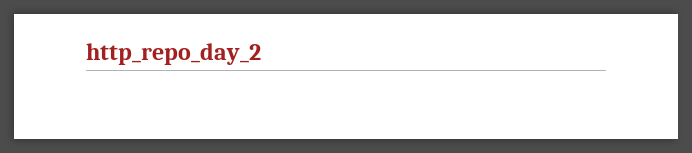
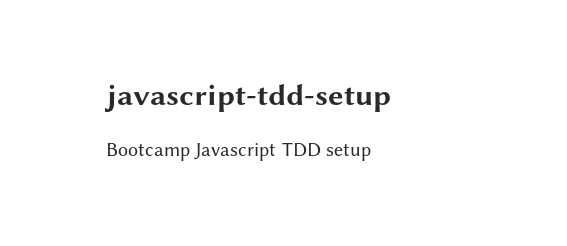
- http_repo_day_2
+ javascript-tdd-setup
+ Bootcamp Javascript TDD setup

